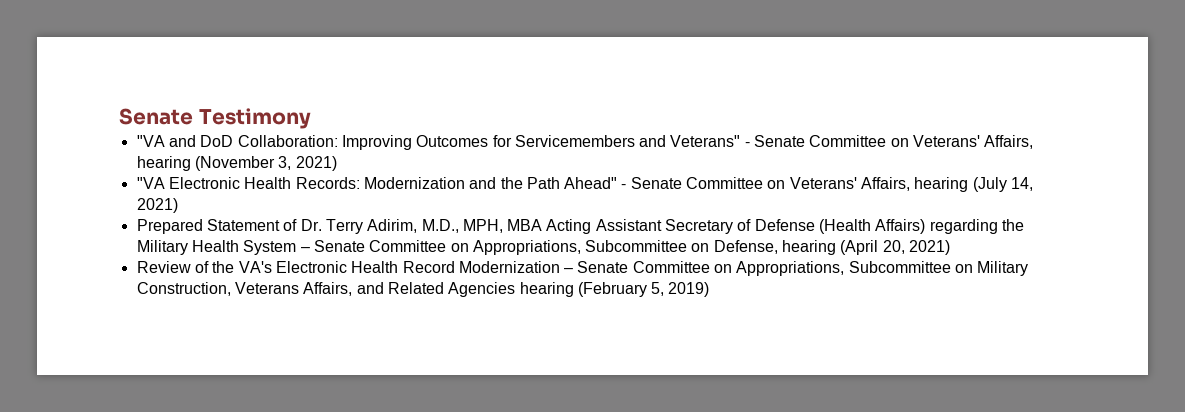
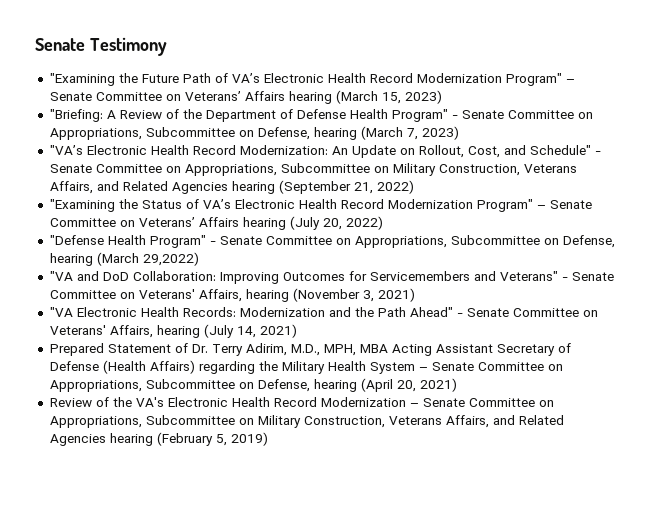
+ "Examining the Future Path of VA’s Electronic Health Record Modernization Program" – Senate Committee on Veterans’ Affairs hearing (March 15, 2023)
+ "Briefing: A Review of the Department of Defense Health Program" - Senate Committee on Appropriations, Subcommittee on Defense, hearing (March 7, 2023)
+ "VA’s Electronic Health Record Modernization: An Update on Rollout, Cost, and Schedule" - Senate Committee on Appropriations, Subcommittee on Military Construction, Veterans Affairs, and Related Agencies hearing (September 21, 2022)
+ "Examining the Status of VA’s Electronic Health Record Modernization Program" – Senate Committee on Veterans’ Affairs hearing (July 20, 2022)
+ "Defense Health Program" - Senate Committee on Appropriations, Subcommittee on Defense, hearing (March 29,2022)

